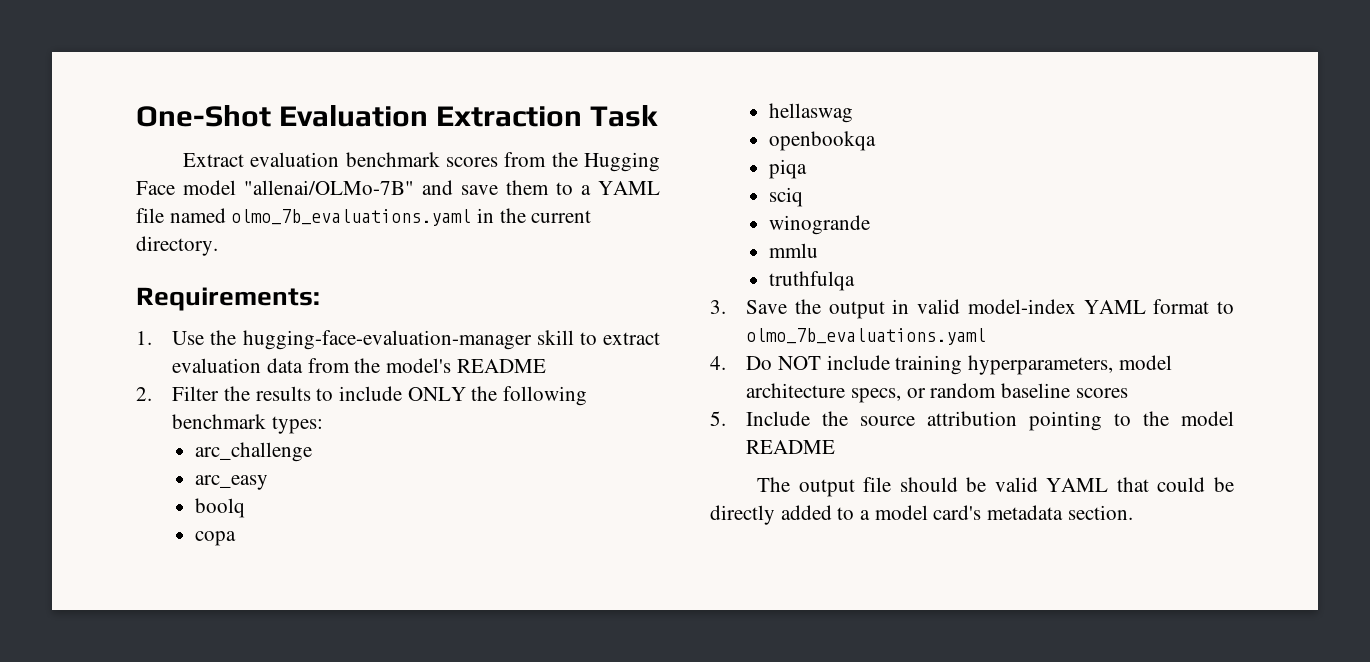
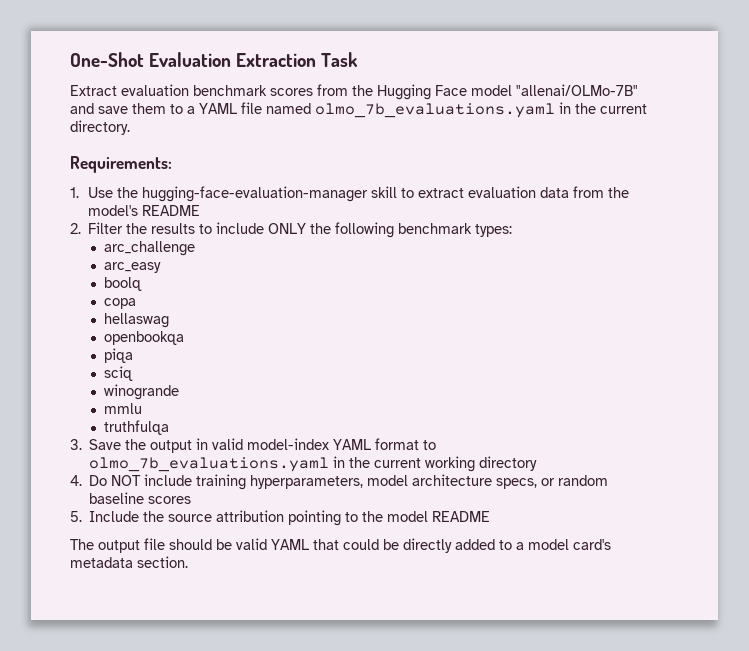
- 3. Save the output in valid model-index YAML format to olmo_7b_evaluations.yaml
+ 3. Save the output in valid model-index YAML format to olmo_7b_evaluations.yaml in the current working directory

